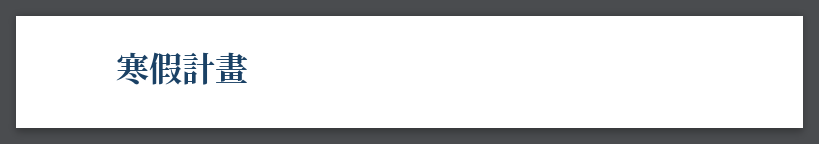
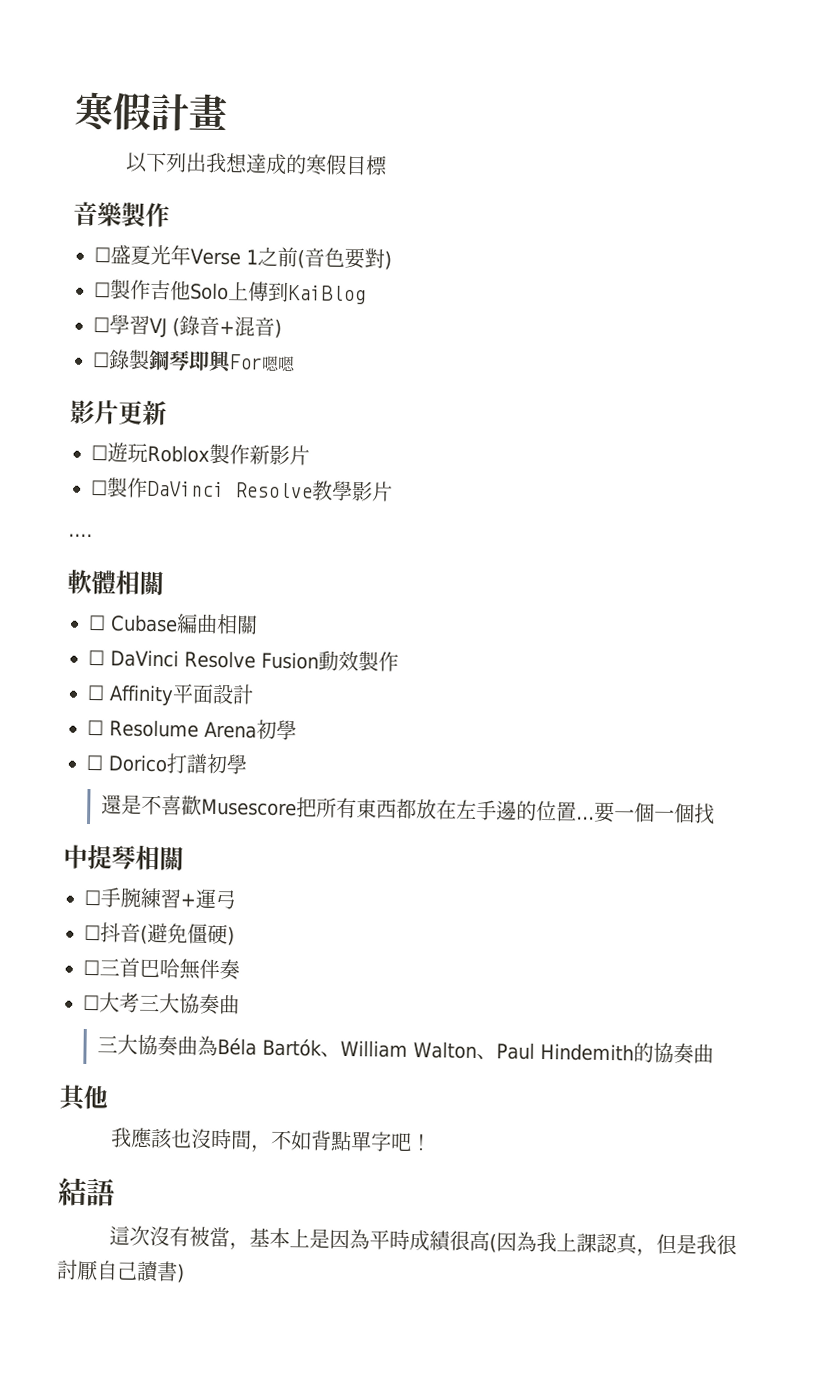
+ 以下列出我想達成的寒假目標
+ 音樂製作
+ ☐盛夏光年Verse 1之前(音色要對)
+ ☐製作吉他Solo上傳到KaiBlog
+ ☐學習VJ (錄音+混音)
+ ☐錄製鋼琴即興For嗯嗯
+ 影片更新
+ ☐遊玩Roblox製作新影片
+ ☐製作DaVinci Resolve教學影片
+ ....
+ 軟體相關
+ ☐ Cubase編曲相關
+ ☐ DaVinci Resolve Fusion動效製作
+ ☐ Affinity平面設計
+ ☐ Resolume Arena初學
+ ☐ Dorico打譜初學
+ 還是不喜歡Musescore把所有東西都放在左手邊的位置…要一個一個找
+ 中提琴相關
+ ☐手腕練習+運弓
+ ☐抖音(避免僵硬)
+ ☐三首巴哈無伴奏
+ ☐大考三大協奏曲
+ 三大協奏曲為Béla Bartók、William Walton、Paul Hindemith的協奏曲
+ 其他
+ 我應該也沒時間，不如背點單字吧！
+ 結語
+ 這次沒有被當，基本上是因為平時成績很高(因為我上課認真，但是我很討厭自己讀書)

